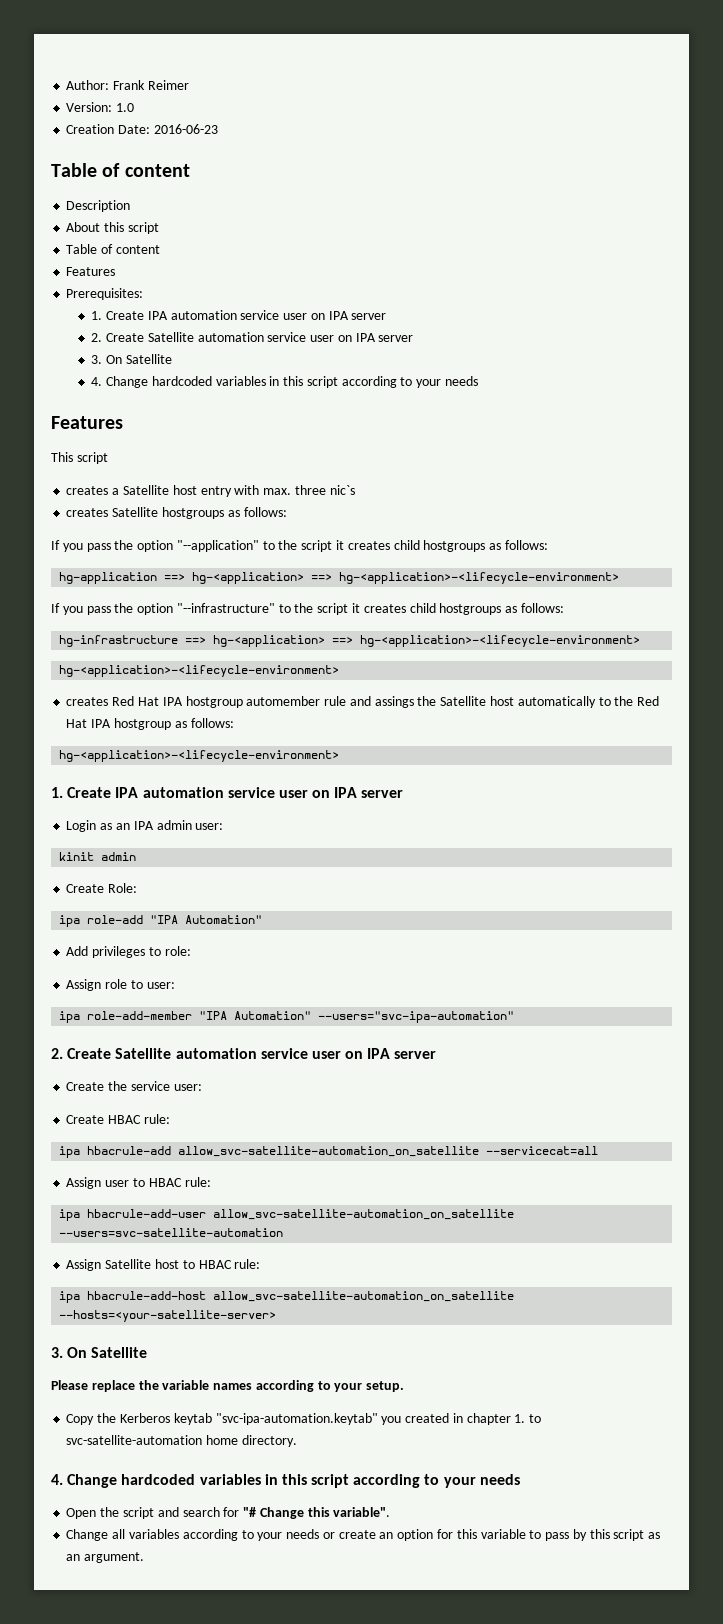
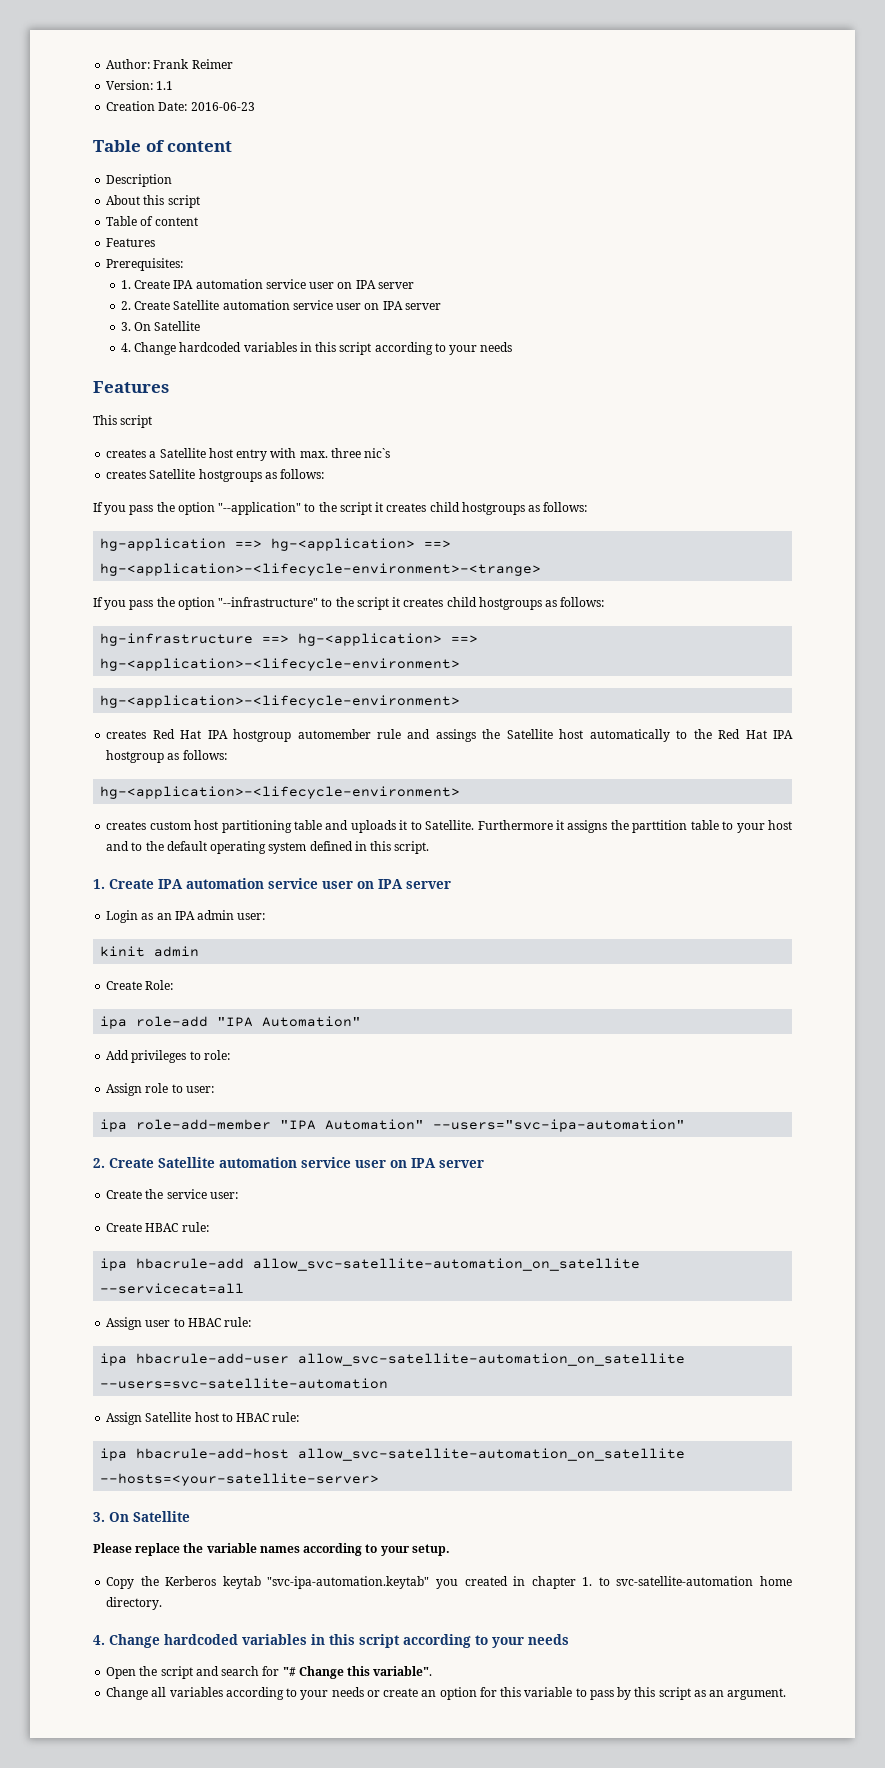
- Version: 1.0
+ Version: 1.1
- hg-application ==> hg-<application> ==> hg-<application>-<lifecycle-environment>
+ hg-application ==> hg-<application> ==> hg-<application>-<lifecycle-environment>-<trange>
+ creates custom host partitioning table and uploads it to Satellite. Furthermore it assigns the parttition table to your host and to the default operating system defined in this script.

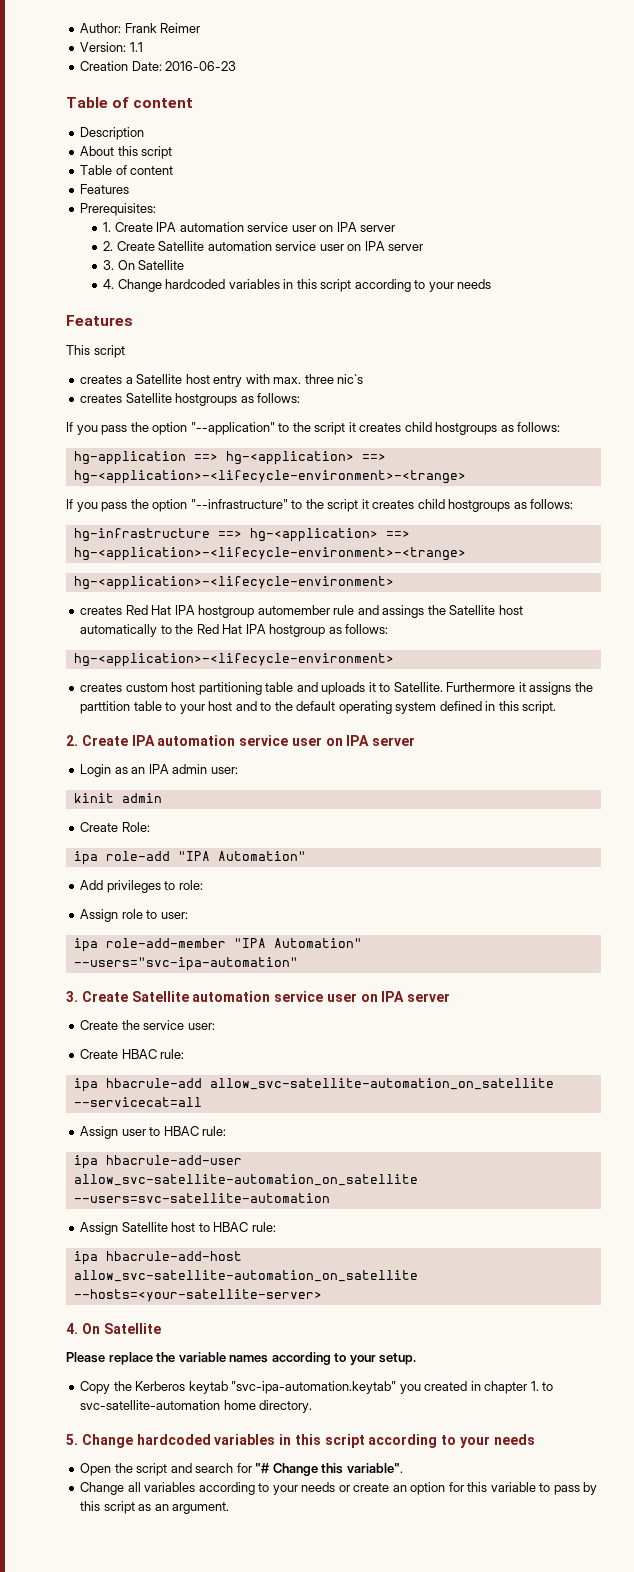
- hg-infrastructure ==> hg-<application> ==> hg-<application>-<lifecycle-environment>
+ hg-infrastructure ==> hg-<application> ==> hg-<application>-<lifecycle-environment>-<trange>
  Furthermore it assigns the parttition table to your host and to the default operating system defined in this script.
- 1. Create IPA automation service user on IPA server
+ 2. Create IPA automation service user on IPA server
  ipa role-add-member "IPA Automation" --users="svc-ipa-automation"
- 2. Create Satellite automation service user on IPA server
+ 3. Create Satellite automation service user on IPA server
  ipa hbacrule-add-host allow_svc-satellite-automation_on_satellite --hosts=<your-satellite-server>
- 3. On Satellite
+ 4. On Satellite
  Copy the Kerberos keytab "svc-ipa-automation.keytab" you created in chapter 1. to svc-satellite-automation home directory.
- 4. Change hardcoded variables in this script according to your needs
+ 5. Change hardcoded variables in this script according to your needs

